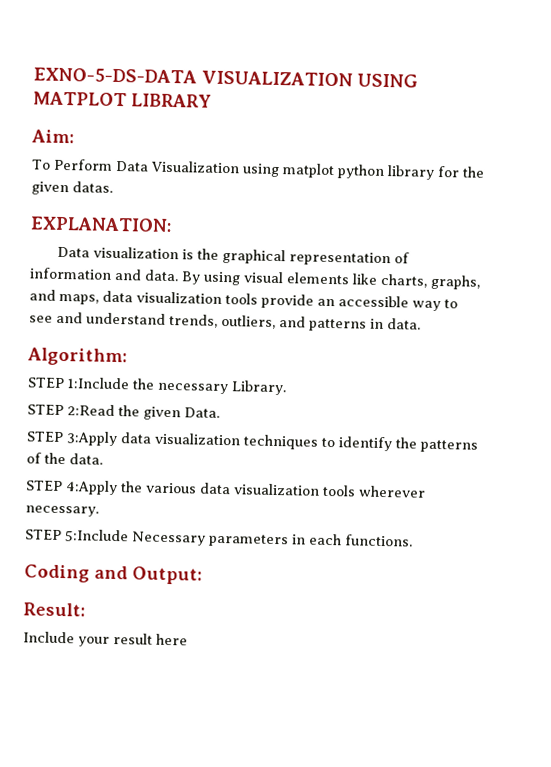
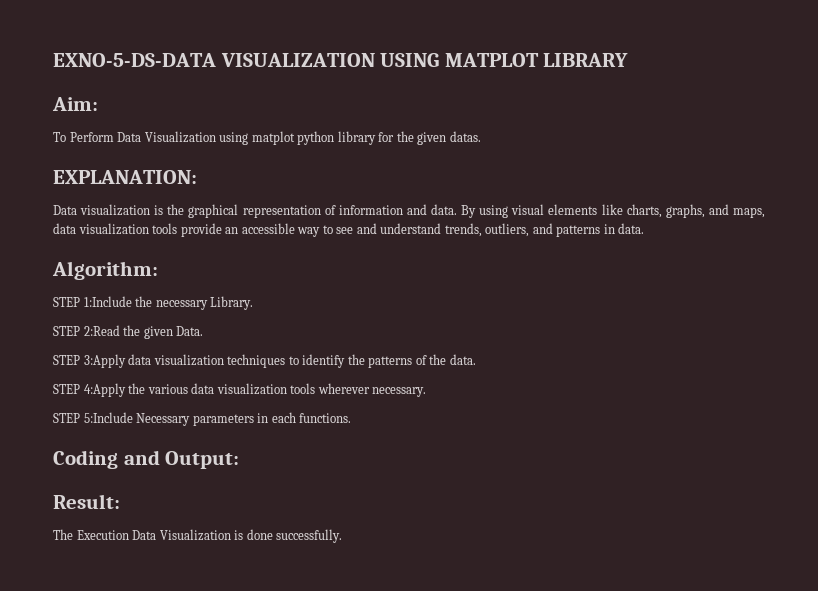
- Include your result here
+ The Execution Data Visualization is done successfully.

